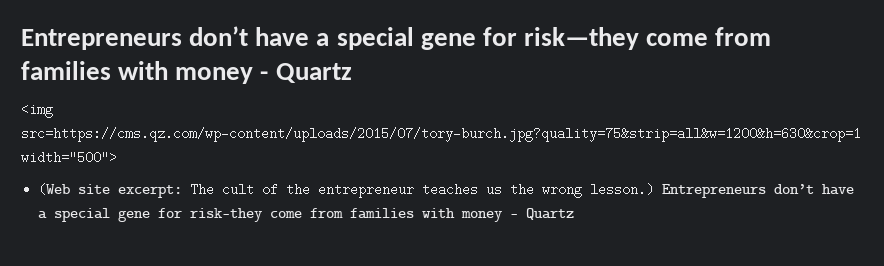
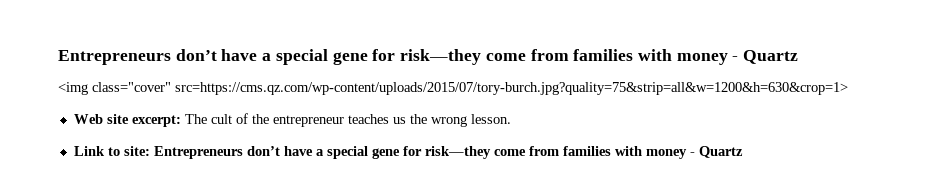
- <img src=https://cms.qz.com/wp-content/uploads/2015/07/tory-burch.jpg?quality=75&strip=all&w=1200&h=630&crop=1 width="500">
- (Web site excerpt: The cult of the entrepreneur teaches us the wrong lesson.) Entrepreneurs don’t have a special gene for risk—they come from families with money - Quartz
+ <img class="cover" src=https://cms.qz.com/wp-content/uploads/2015/07/tory-burch.jpg?quality=75&strip=all&w=1200&h=630&crop=1>
+ Web site excerpt: The cult of the entrepreneur teaches us the wrong lesson.
+ Link to site: Entrepreneurs don’t have a special gene for risk—they come from families with money - Quartz

